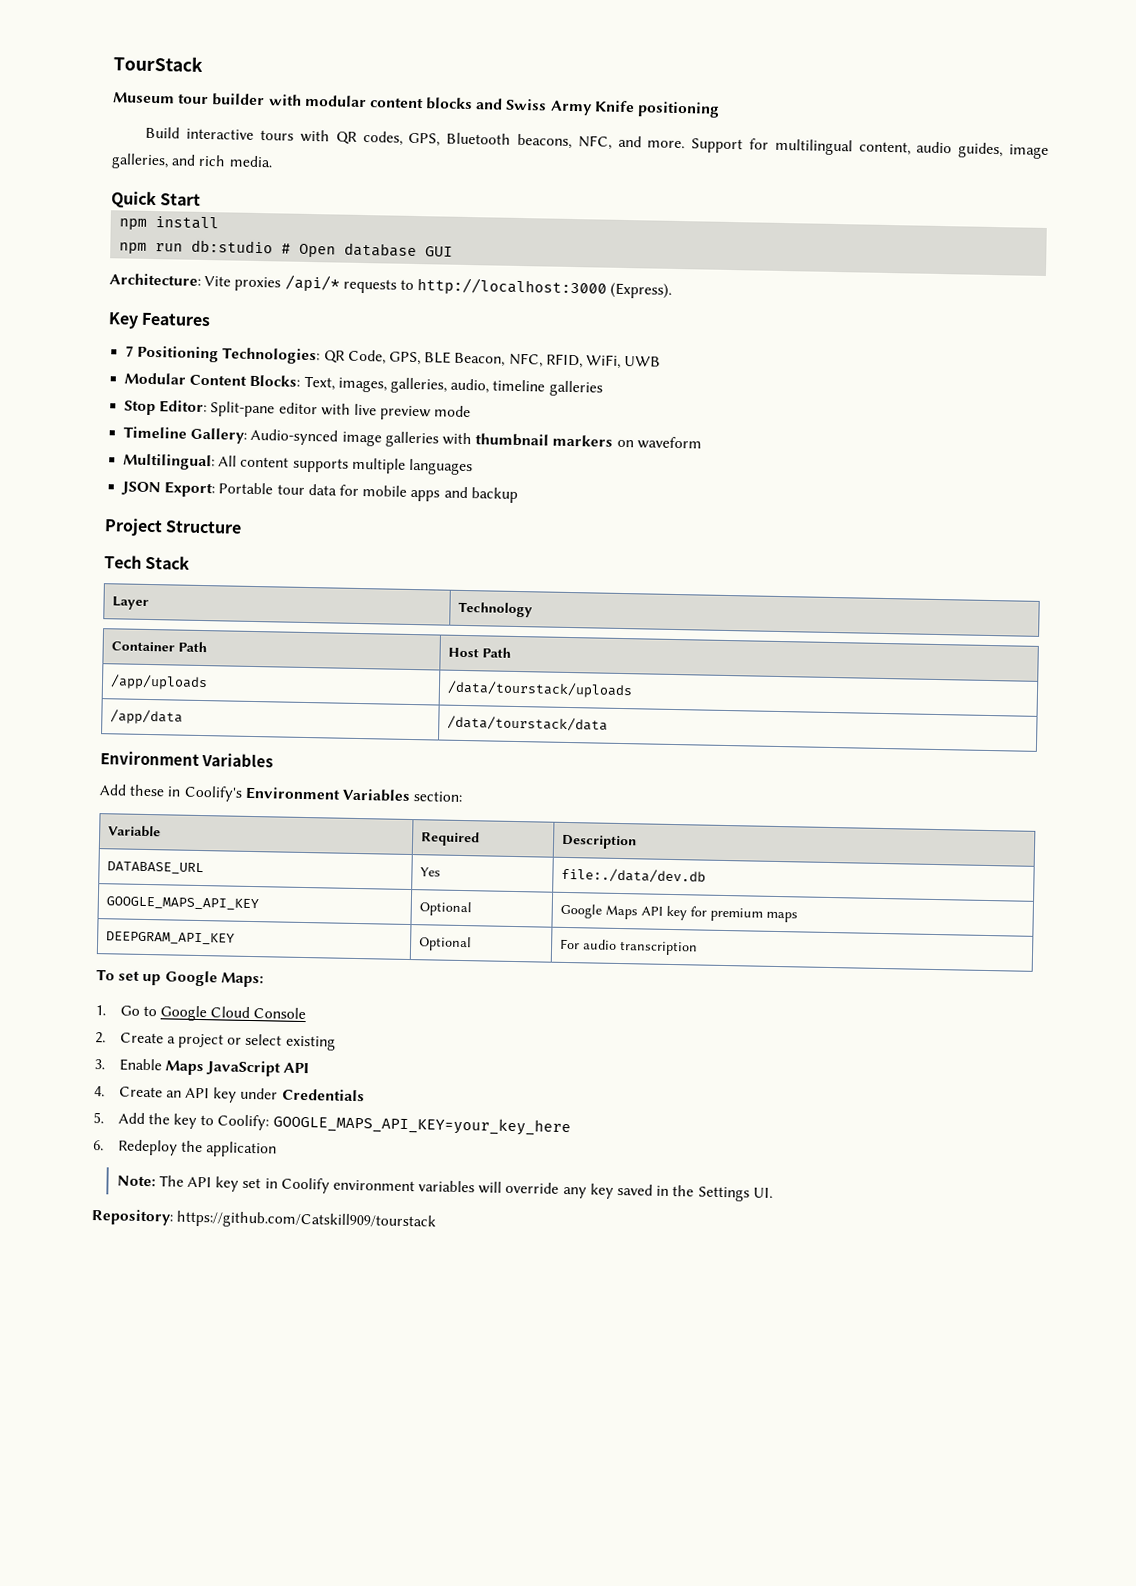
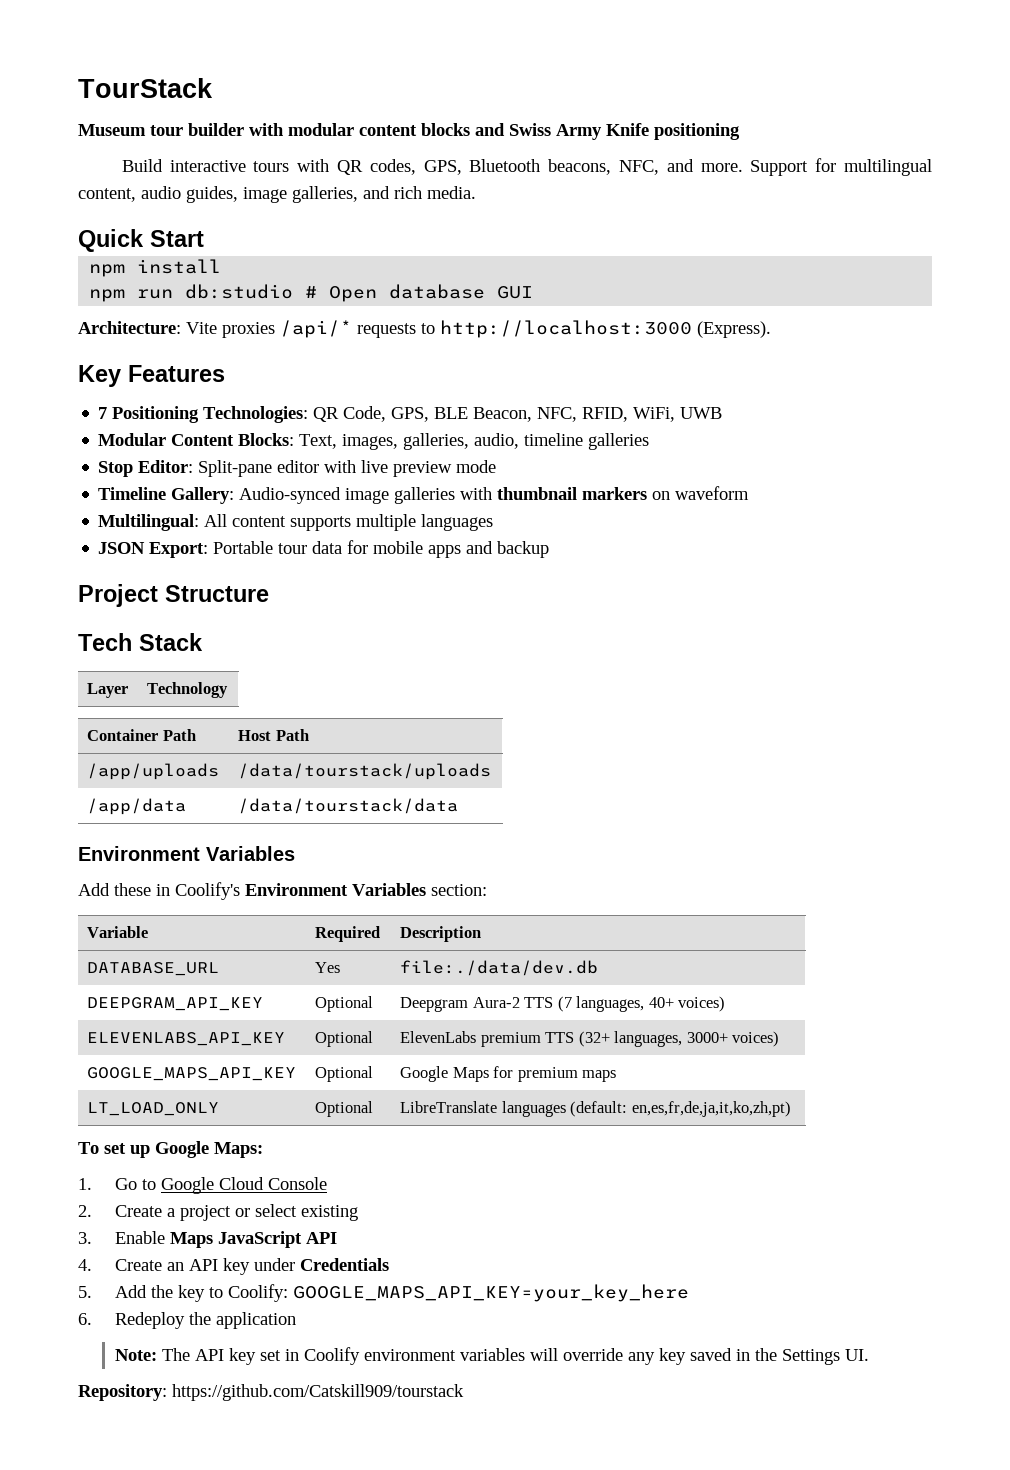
+ DEEPGRAM_API_KEY | Optional | Deepgram Aura-2 TTS (7 languages, 40+ voices)
+ ELEVENLABS_API_KEY | Optional | ElevenLabs premium TTS (32+ languages, 3000+ voices)
- GOOGLE_MAPS_API_KEY | Optional | Google Maps API key for premium maps
+ GOOGLE_MAPS_API_KEY | Optional | Google Maps for premium maps
- DEEPGRAM_API_KEY | Optional | For audio transcription
+ LT_LOAD_ONLY | Optional | LibreTranslate languages (default: en,es,fr,de,ja,it,ko,zh,pt)

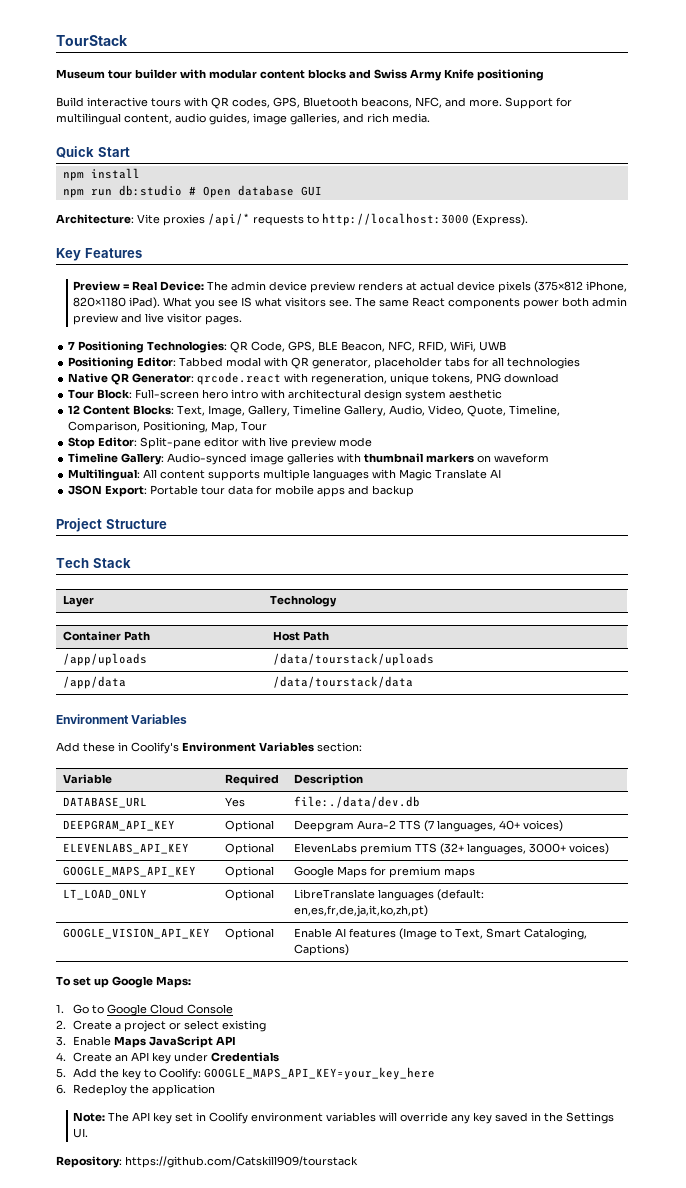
+ Preview = Real Device: The admin device preview renders at actual device pixels (375×812 iPhone, 820×1180 iPad). What you see IS what visitors see. The same React components power both admin preview and live visitor pages.
- Modular Content Blocks: Text, images, galleries, audio, timeline galleries
+ Positioning Editor: Tabbed modal with QR generator, placeholder tabs for all technologies
+ Native QR Generator: qrcode.react with regeneration, unique tokens, PNG download
+ Tour Block: Full-screen hero intro with architectural design system aesthetic
+ 12 Content Blocks: Text, Image, Gallery, Timeline Gallery, Audio, Video, Quote, Timeline, Comparison, Positioning, Map, Tour
- Multilingual: All content supports multiple languages
+ Multilingual: All content supports multiple languages with Magic Translate AI
+ GOOGLE_VISION_API_KEY | Optional | Enable AI features (Image to Text, Smart Cataloging, Captions)

